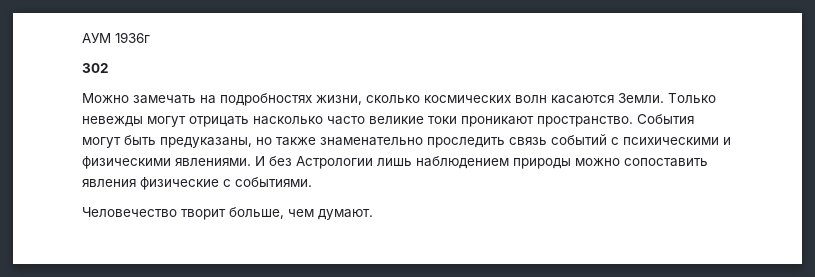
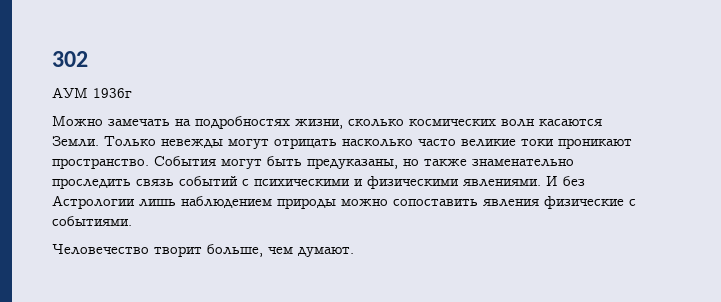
+ 302
- 302

